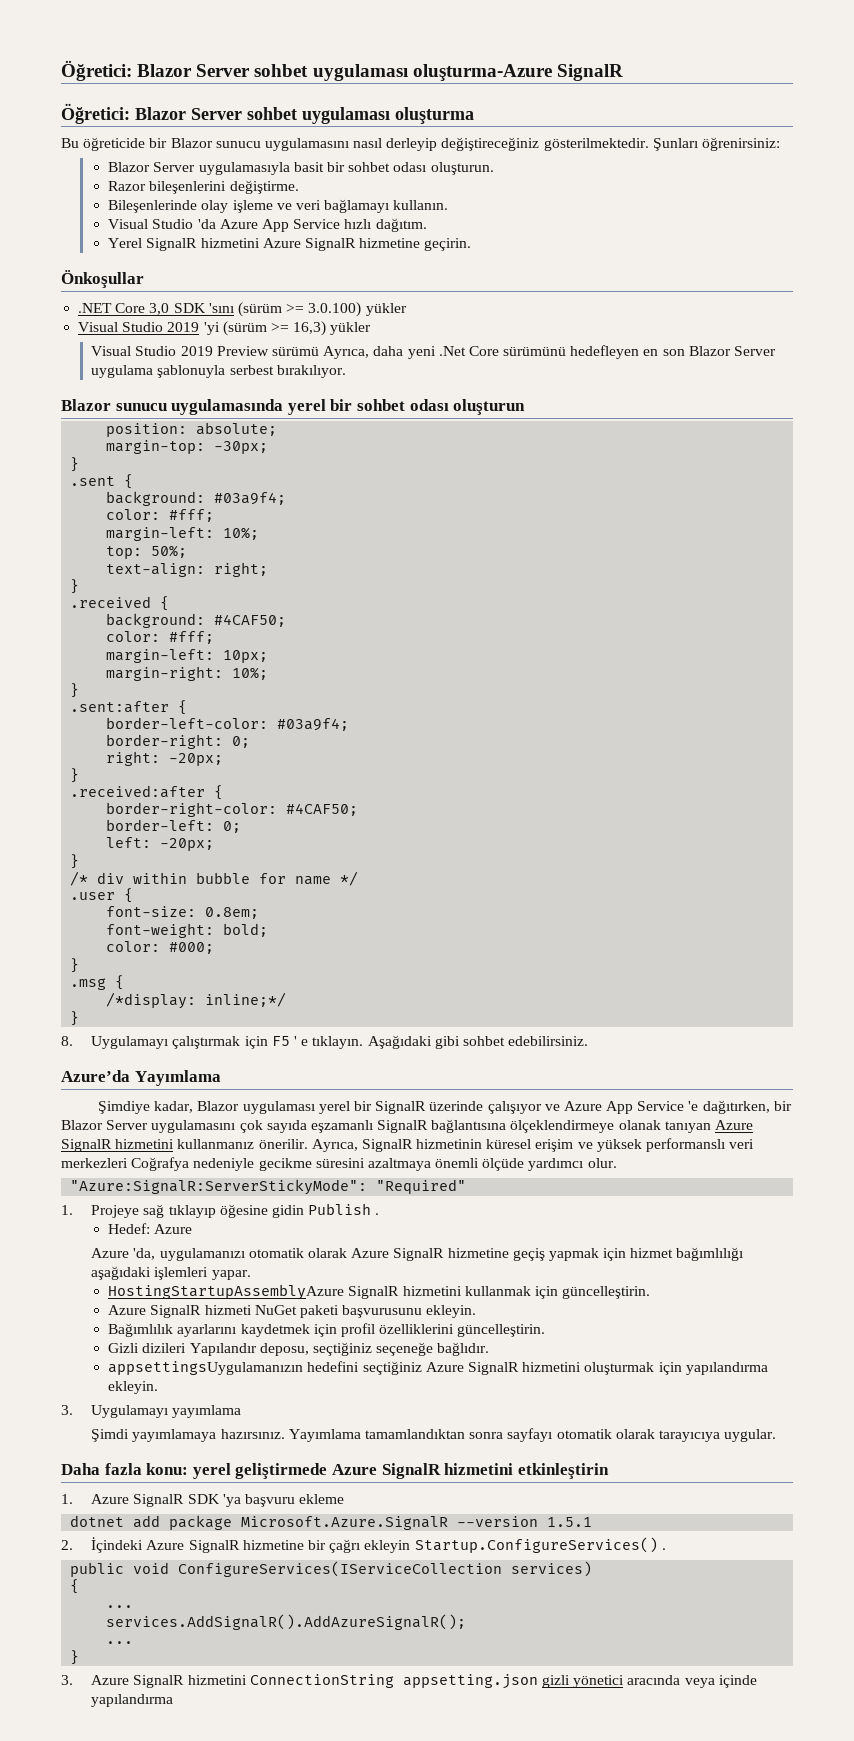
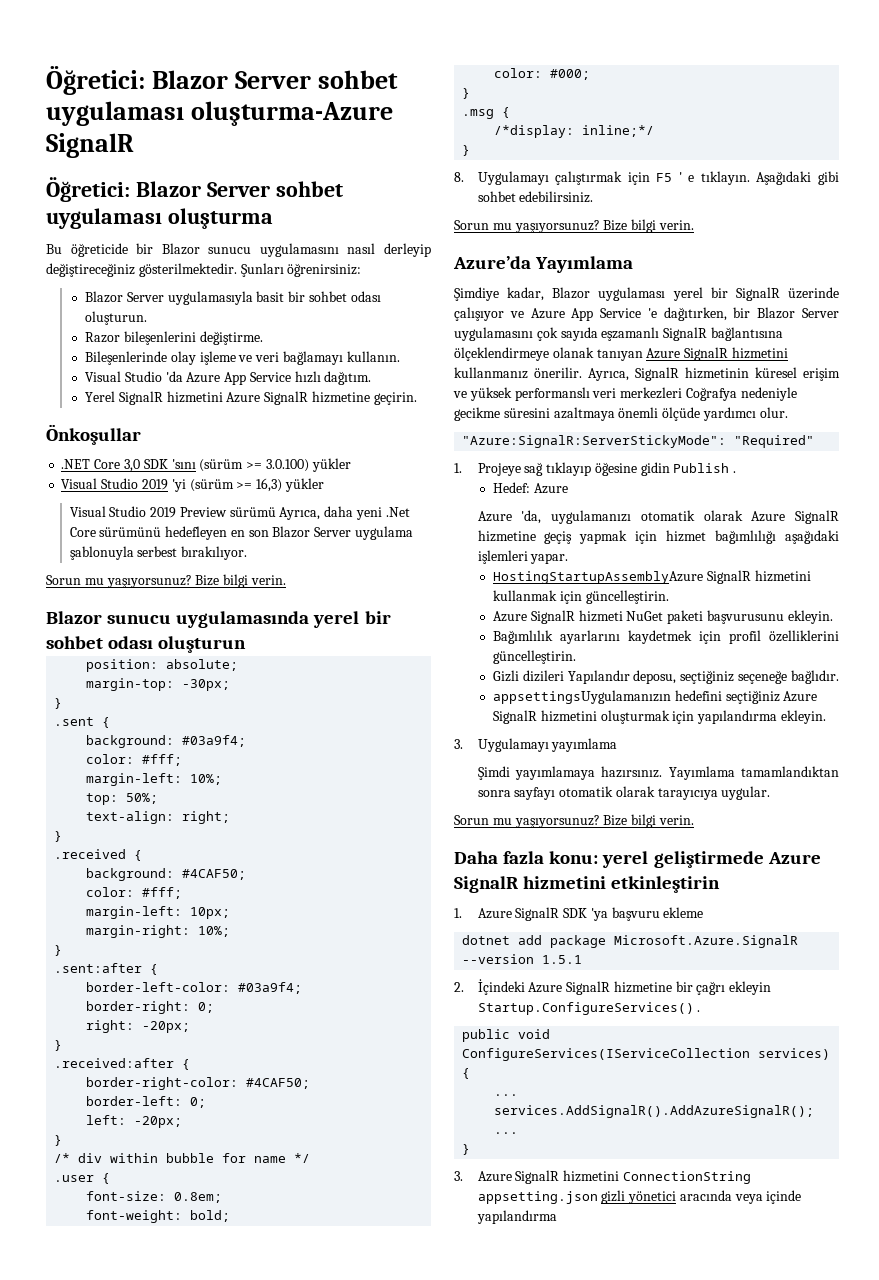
  Visual Studio 2019 Preview sürümü Ayrıca, daha yeni .Net Core sürümünü hedefleyen en son Blazor Server uygulama şablonuyla serbest bırakılıyor.
+ Sorun mu yaşıyorsunuz? Bize bilgi verin.
  Aşağıdaki gibi sohbet edebilirsiniz.
+ Sorun mu yaşıyorsunuz? Bize bilgi verin.
  Yayımlama tamamlandıktan sonra sayfayı otomatik olarak tarayıcıya uygular.
+ Sorun mu yaşıyorsunuz? Bize bilgi verin.

